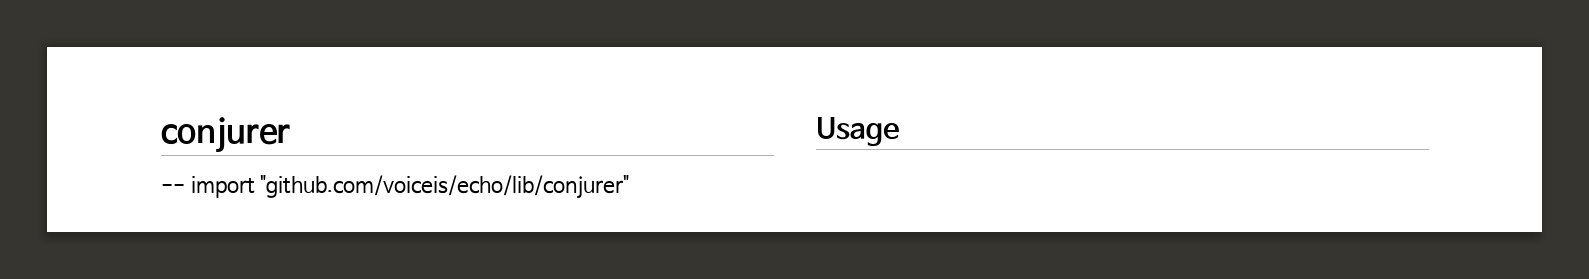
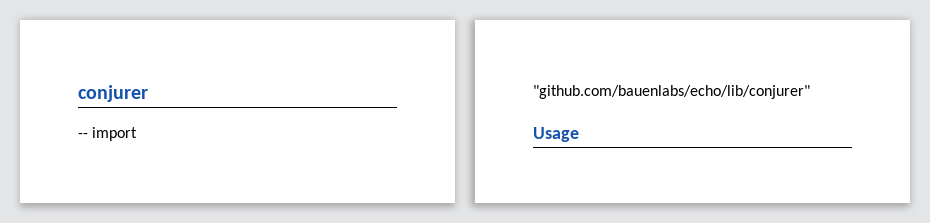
- -- import "github.com/voiceis/echo/lib/conjurer"
+ -- import "github.com/bauenlabs/echo/lib/conjurer"

